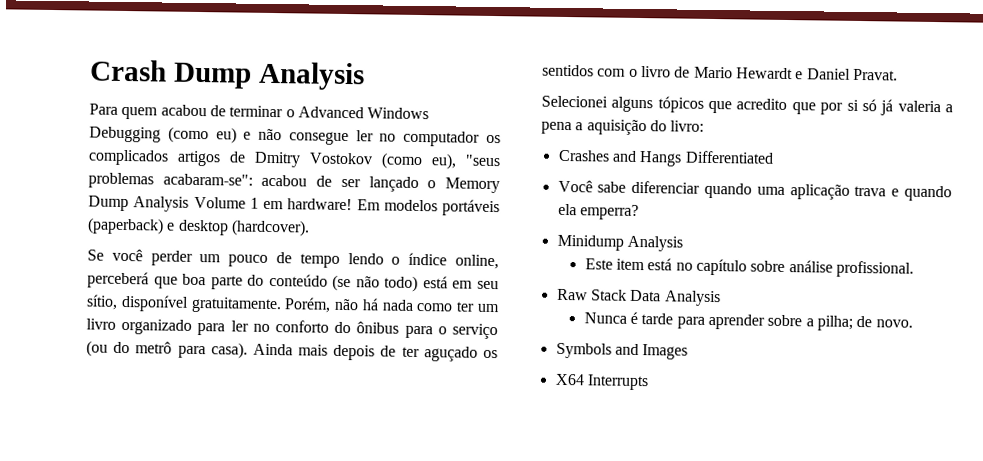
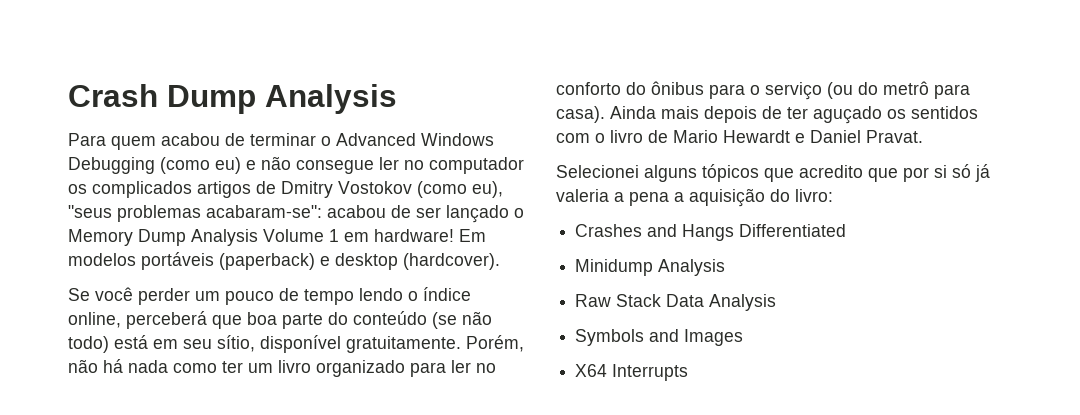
- Você sabe diferenciar quando uma aplicação trava e quando ela emperra?
  Minidump Analysis
- Este item está no capítulo sobre análise profissional.
  Raw Stack Data Analysis
- Nunca é tarde para aprender sobre a pilha; de novo.

